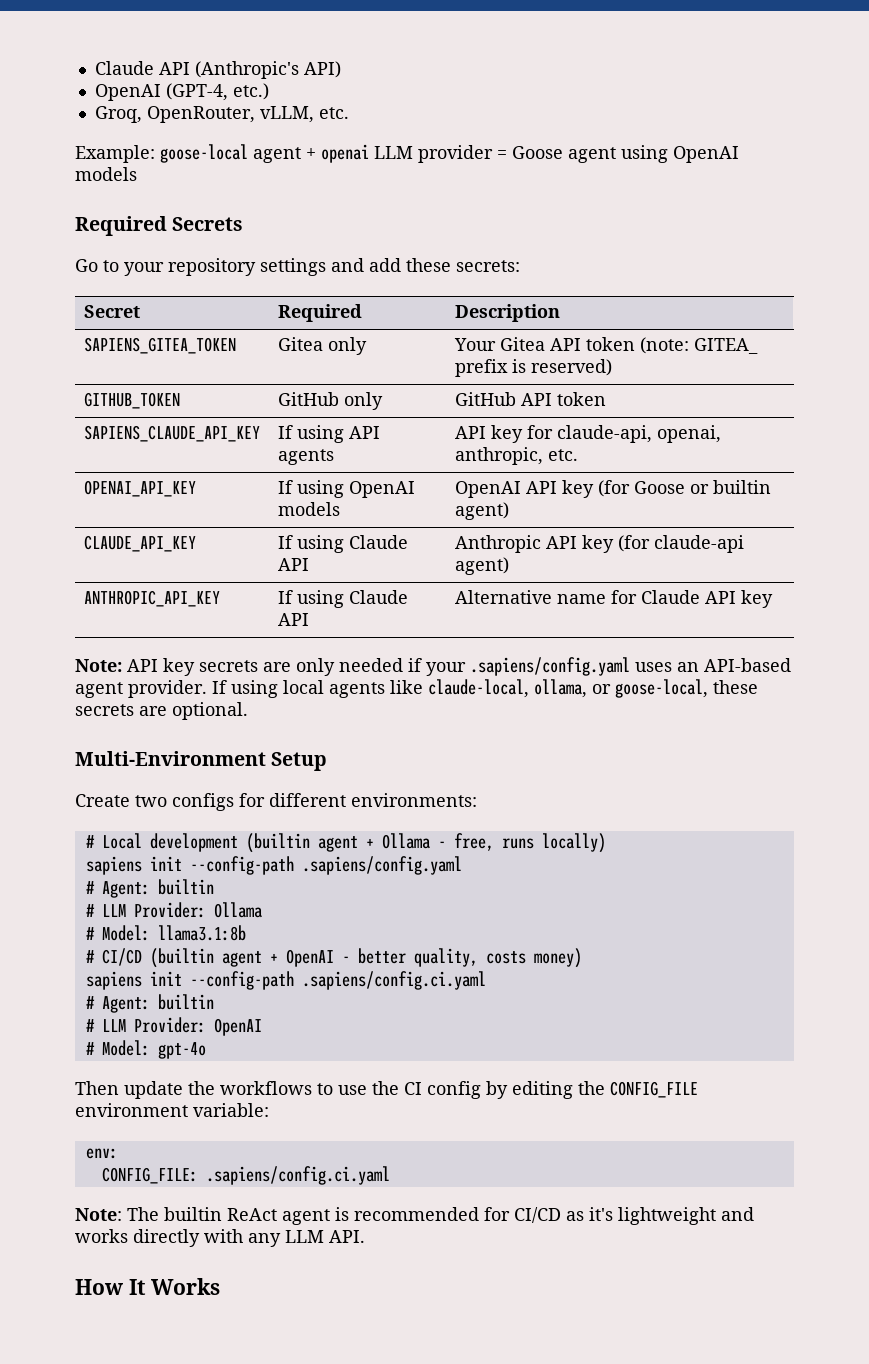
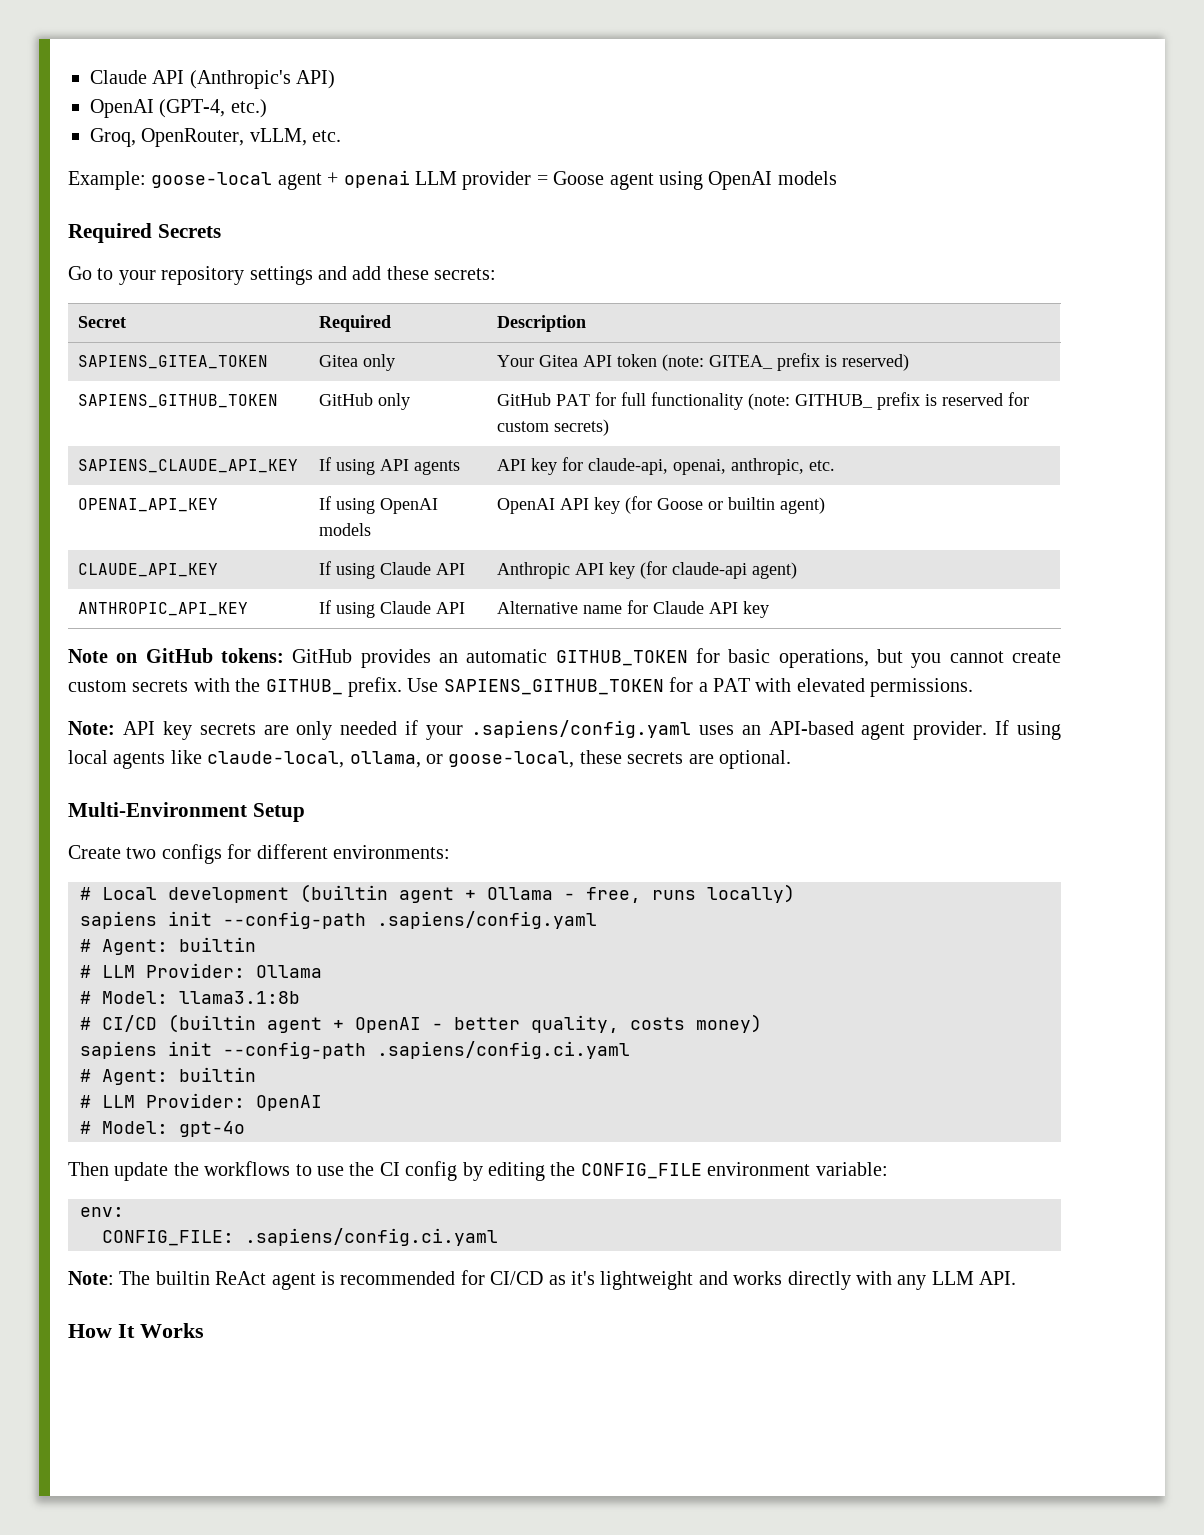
- GITHUB_TOKEN | GitHub only | GitHub API token
+ SAPIENS_GITHUB_TOKEN | GitHub only | GitHub PAT for full functionality (note: GITHUB_ prefix is reserved for custom secrets)
+ Note on GitHub tokens: GitHub provides an automatic GITHUB_TOKEN for basic operations, but you cannot create custom secrets with the GITHUB_ prefix. Use SAPIENS_GITHUB_TOKEN for a PAT with elevated permissions.

